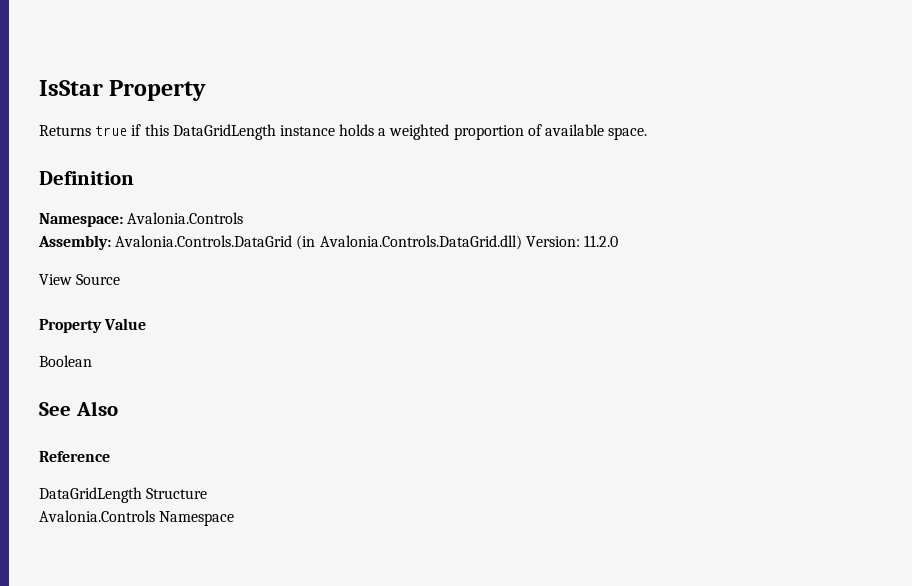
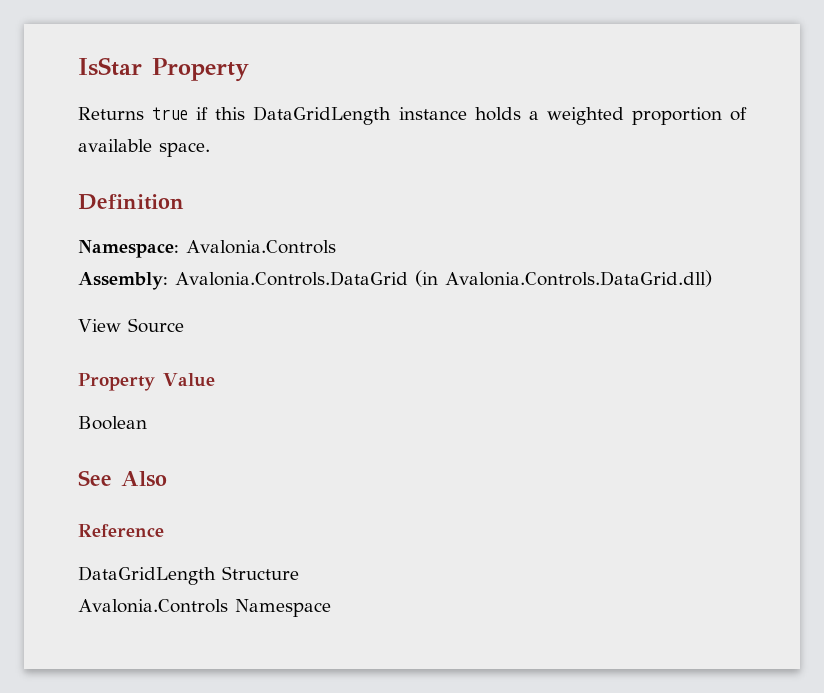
- Assembly: Avalonia.Controls.DataGrid (in Avalonia.Controls.DataGrid.dll) Version: 11.2.0
+ Assembly: Avalonia.Controls.DataGrid (in Avalonia.Controls.DataGrid.dll)

